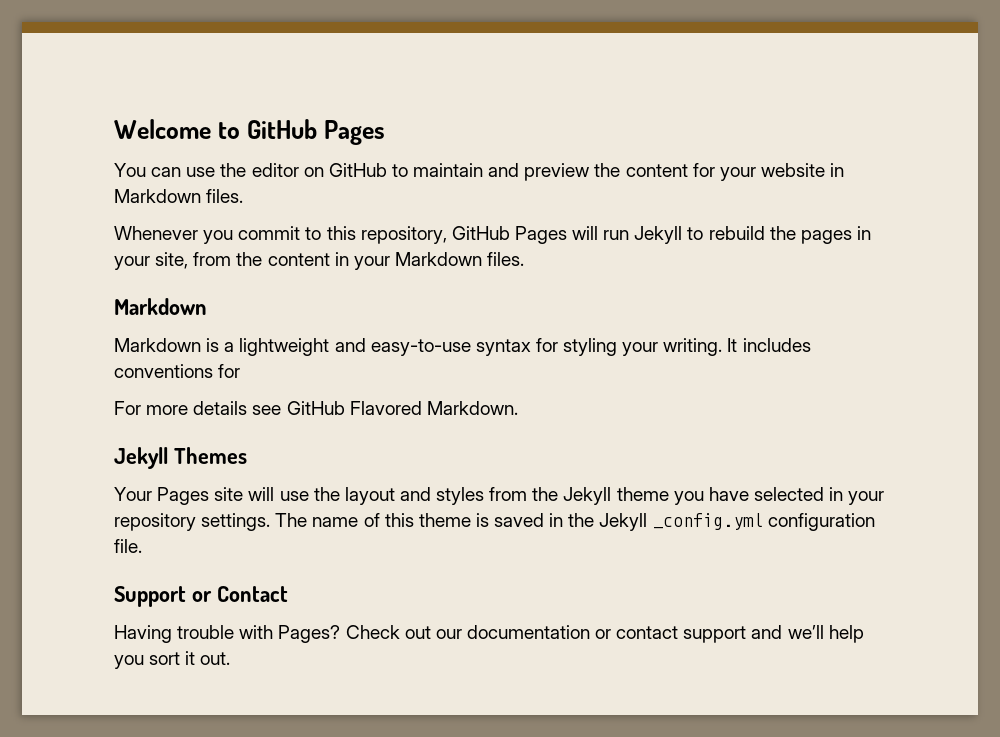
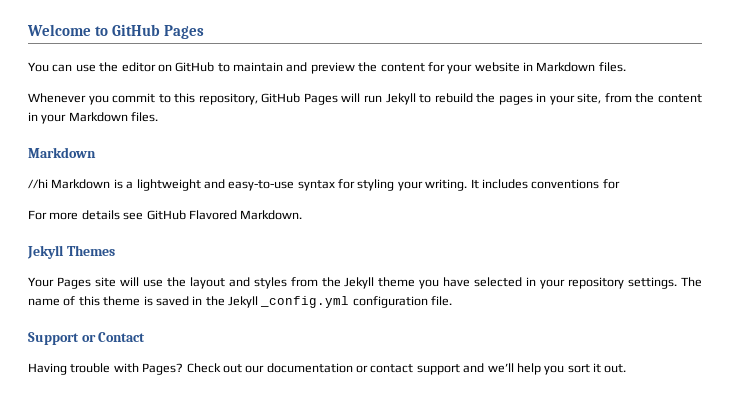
- Markdown is a lightweight and easy-to-use syntax for styling your writing.
+ //hi Markdown is a lightweight and easy-to-use syntax for styling your writing.

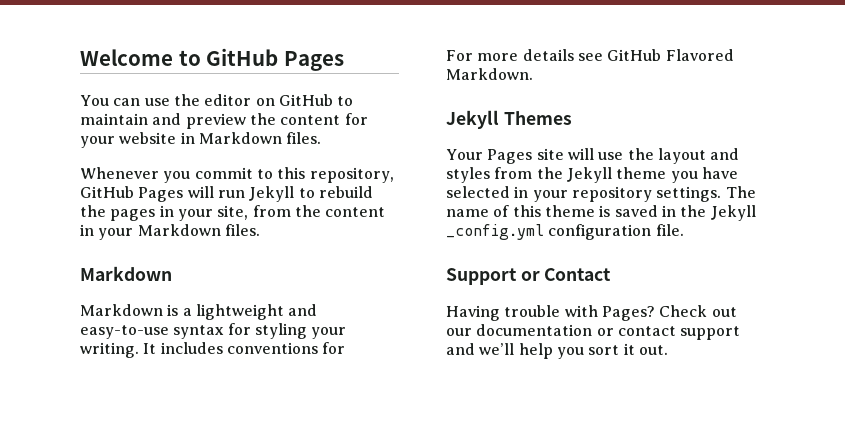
- //hi Markdown is a lightweight and easy-to-use syntax for styling your writing.
+ Markdown is a lightweight and easy-to-use syntax for styling your writing.

